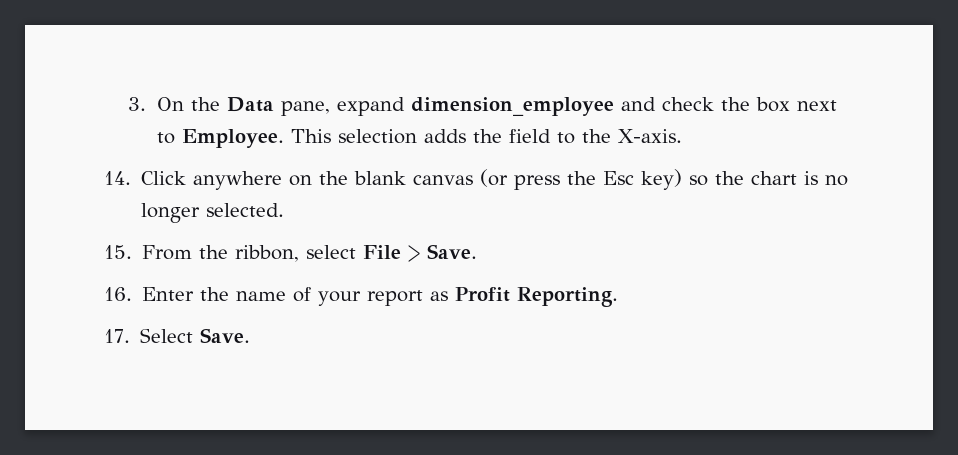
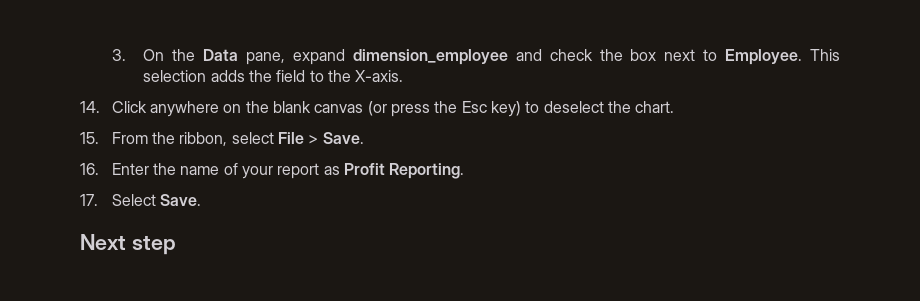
- 14. Click anywhere on the blank canvas (or press the Esc key) so the chart is no longer selected.
+ 14. Click anywhere on the blank canvas (or press the Esc key) to deselect the chart.
+ Next step

